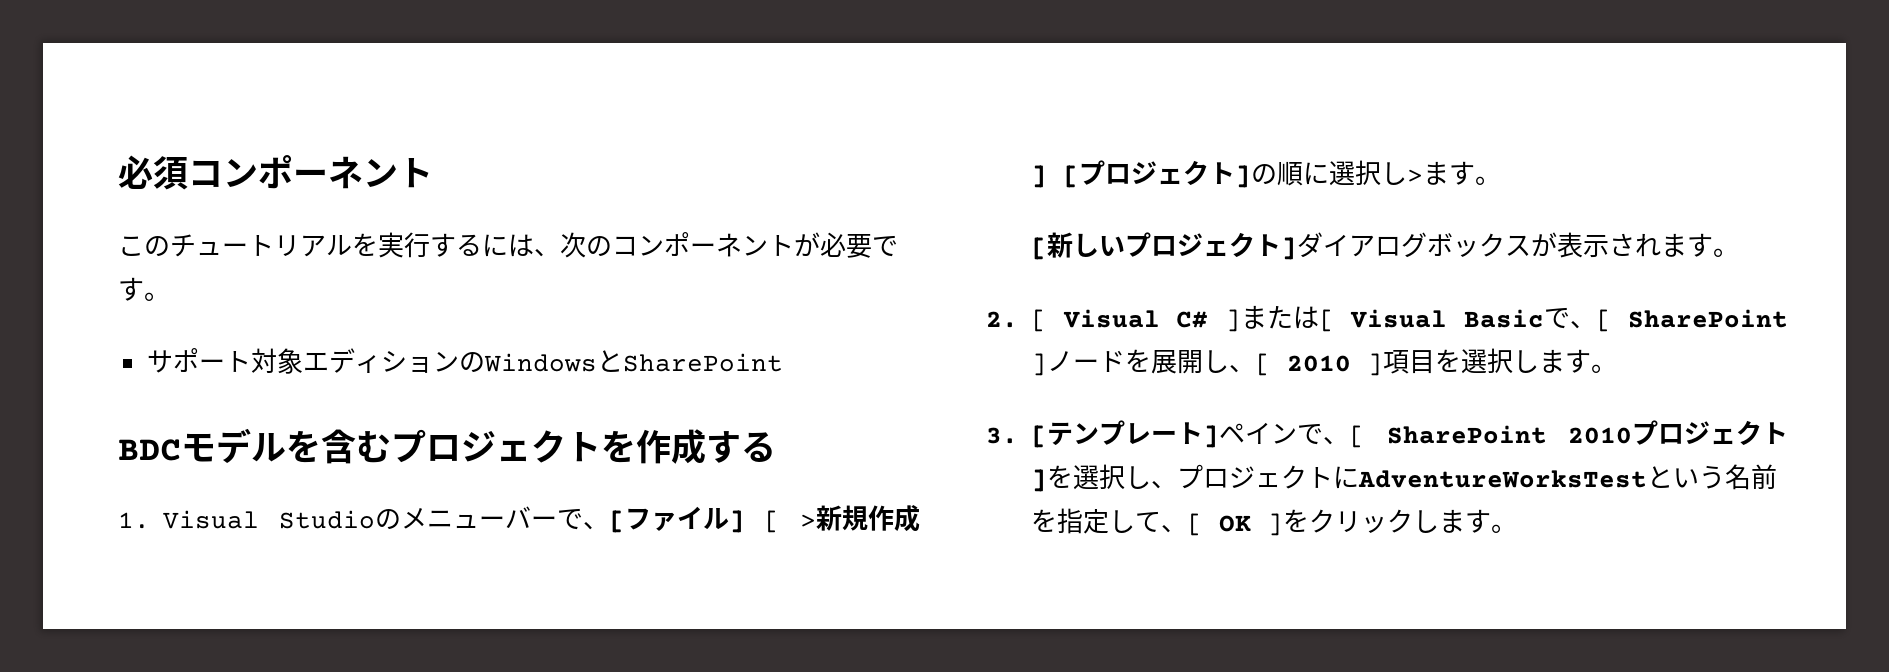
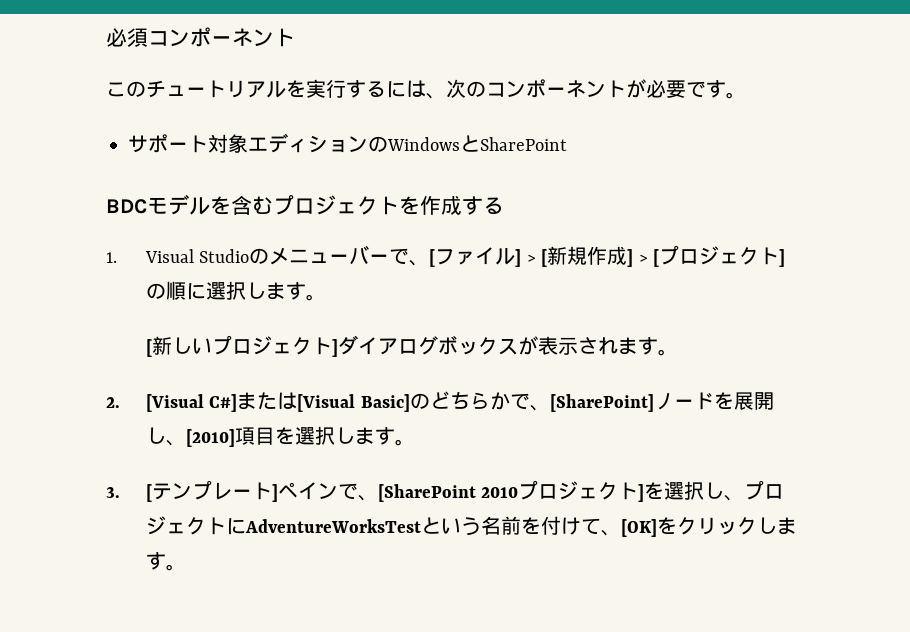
- 1. Visual Studioのメニューバーで、[ファイル] [ >新規作成] [プロジェクト]の順に選択し>ます。
+ 1. Visual Studioのメニューバーで、[ファイル] > [新規作成] > [プロジェクト]の順に選択します。
- 2. [ Visual C# ]または[ Visual Basicで、[ SharePoint ]ノードを展開し、[ 2010 ]項目を選択します。
+ 2. [Visual C#]または[Visual Basic]のどちらかで、[SharePoint]ノードを展開し、[2010]項目を選択します。
- 3. [テンプレート]ペインで、[ SharePoint 2010プロジェクト]を選択し、プロジェクトにAdventureWorksTestという名前を指定して、[ OK ]をクリックします。
+ 3. [テンプレート]ペインで、[SharePoint 2010プロジェクト]を選択し、プロジェクトにAdventureWorksTestという名前を付けて、[OK]をクリックします。

